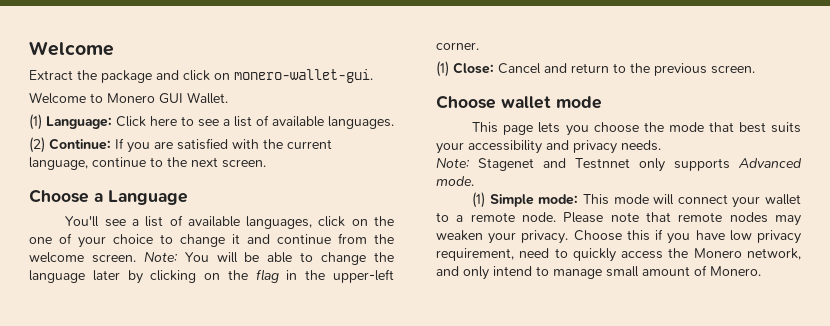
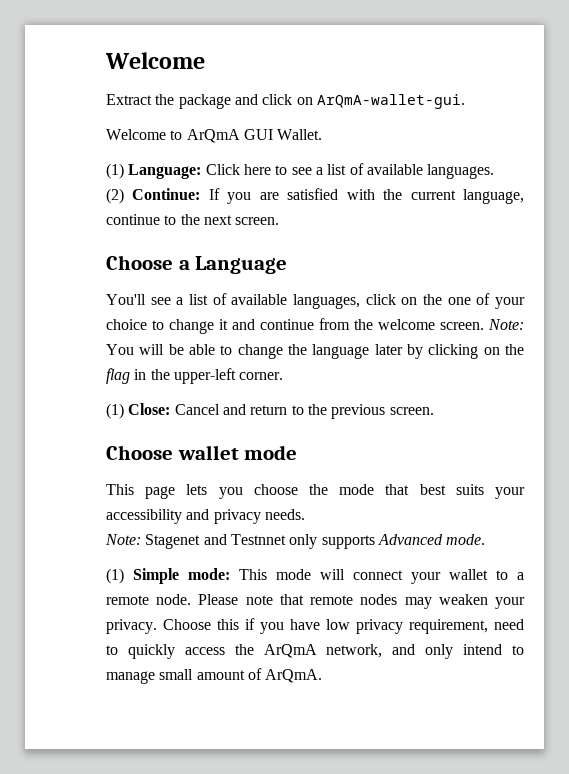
- Extract the package and click on monero-wallet-gui.
+ Extract the package and click on ArQmA-wallet-gui.
- Welcome to Monero GUI Wallet.
+ Welcome to ArQmA GUI Wallet.
- Choose this if you have low privacy requirement, need to quickly access the Monero network, and only intend to manage small amount of Monero.
+ Choose this if you have low privacy requirement, need to quickly access the ArQmA network, and only intend to manage small amount of ArQmA.

